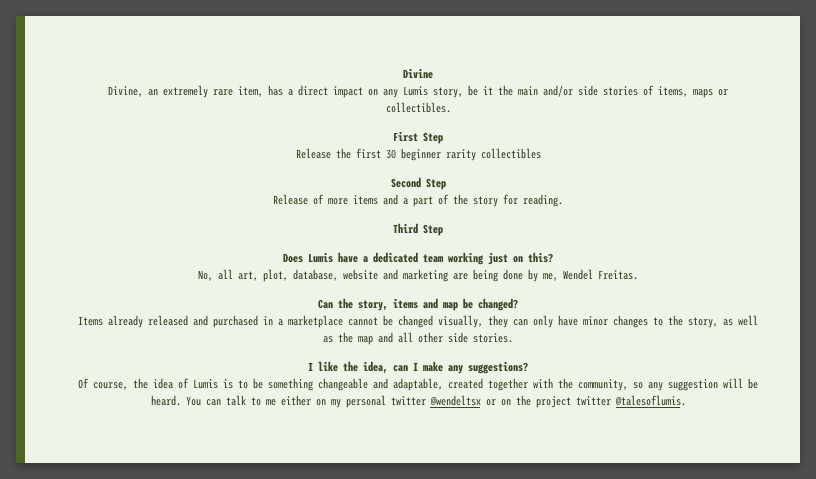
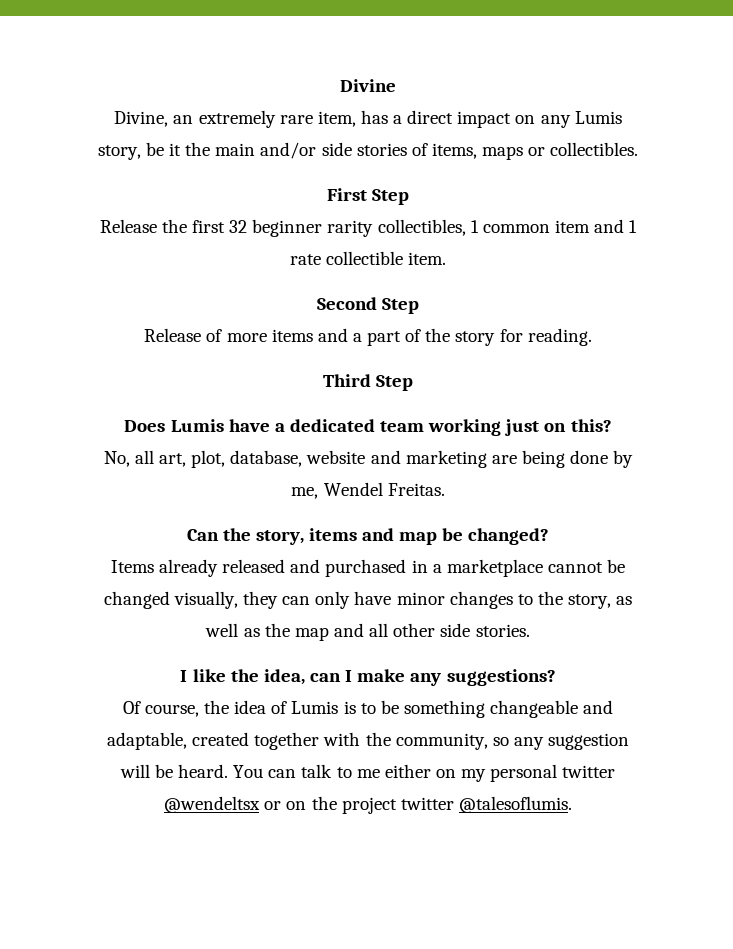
- Release the first 30 beginner rarity collectibles
+ Release the first 32 beginner rarity collectibles, 1 common item and 1 rate collectible item.

